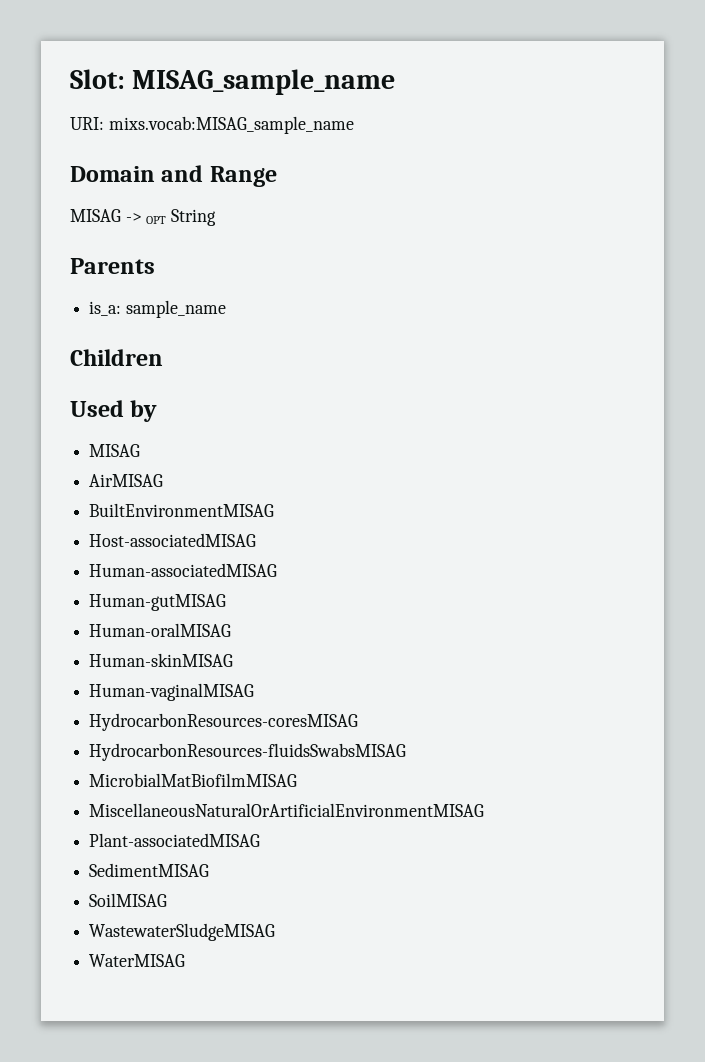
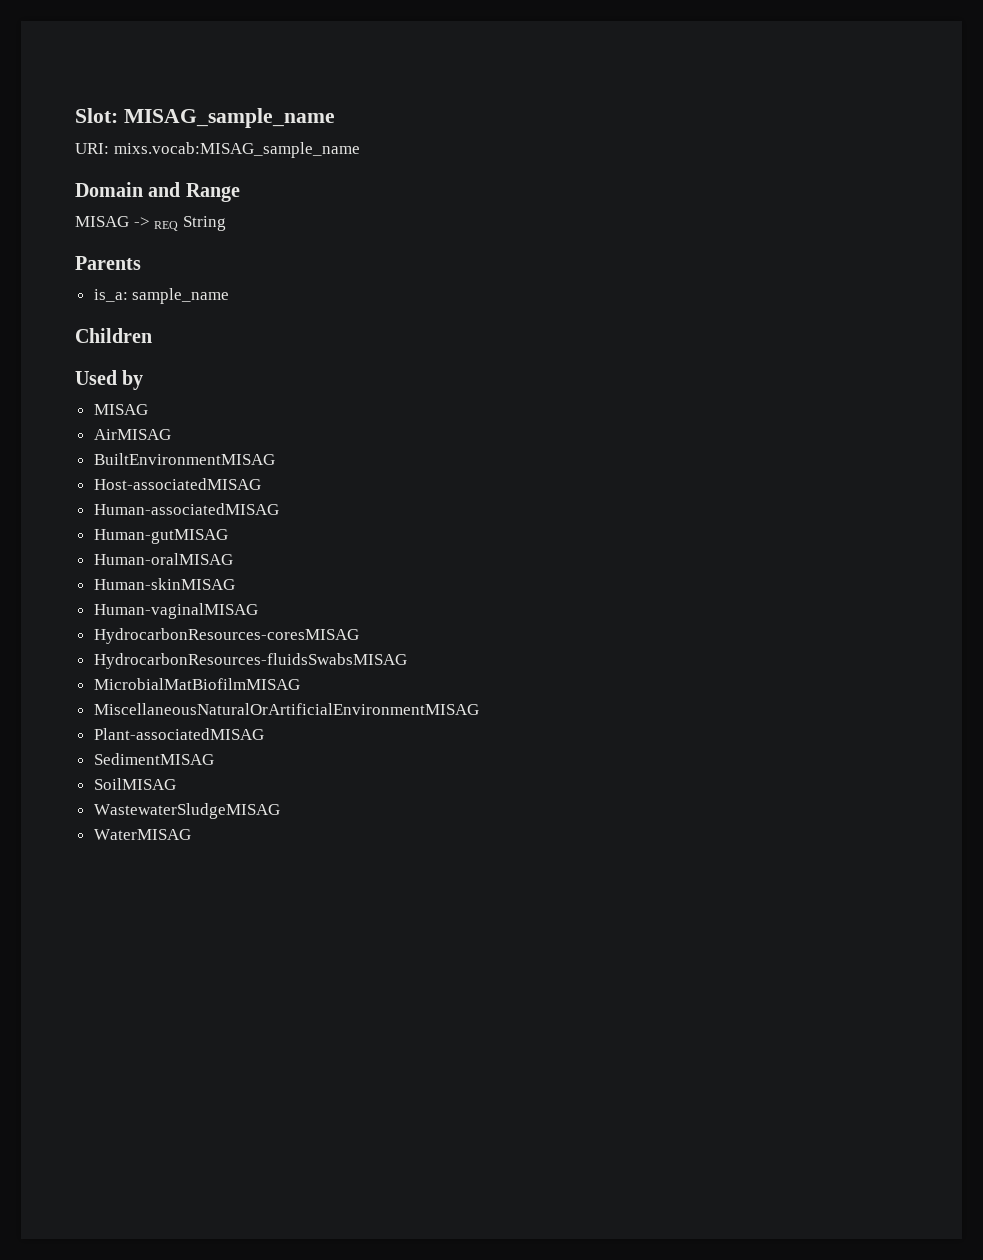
- MISAG -> OPT String
+ MISAG -> REQ String

